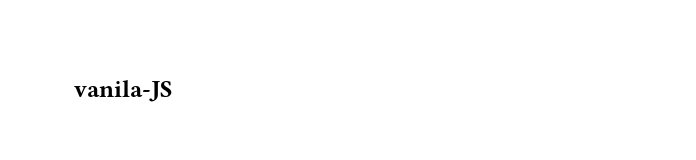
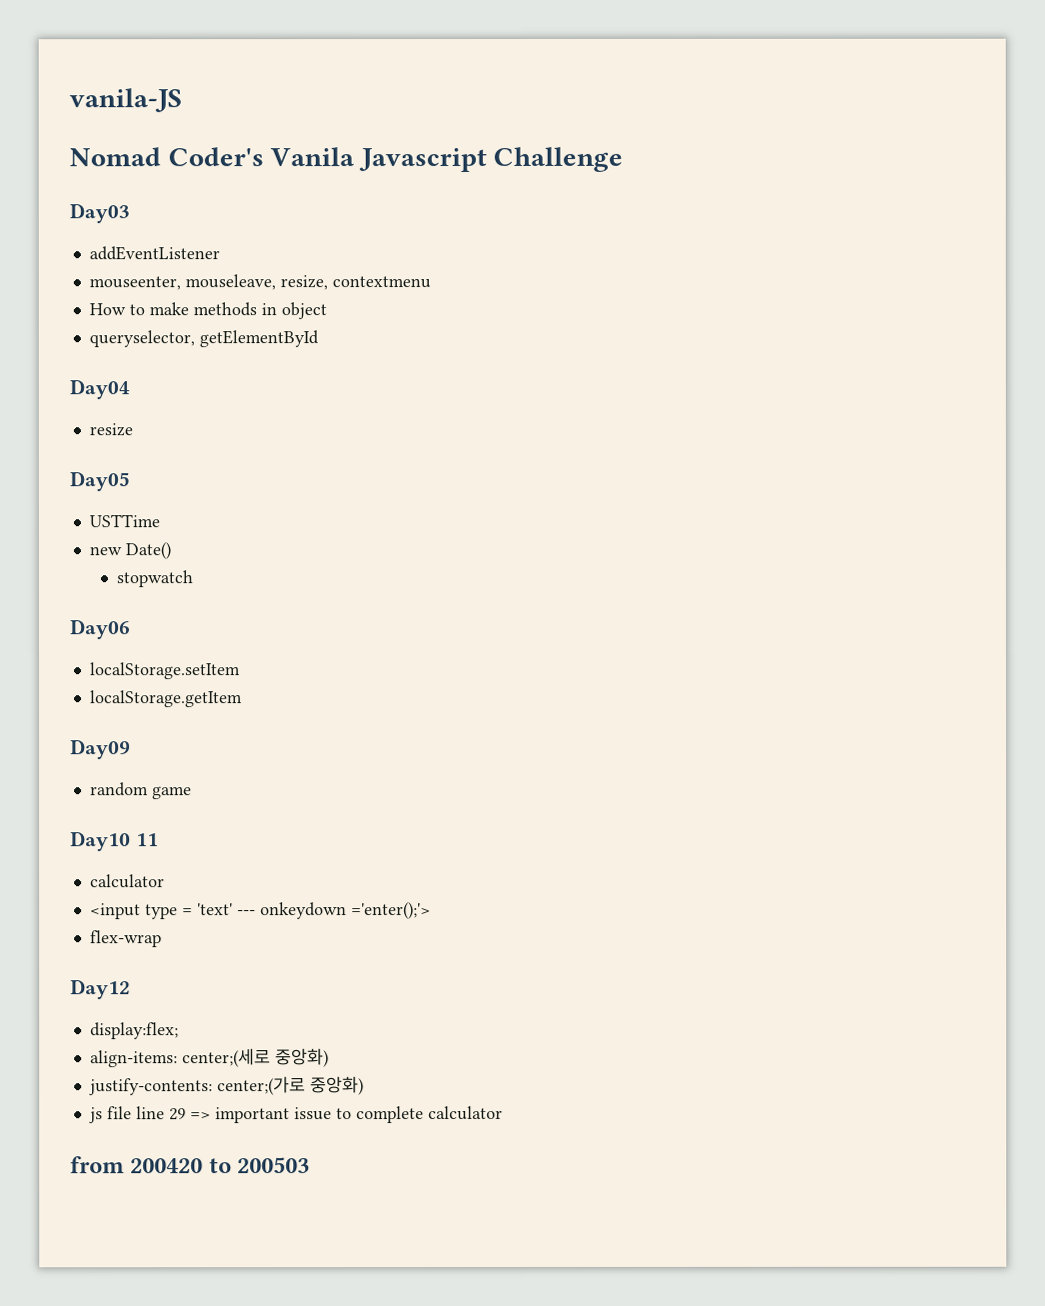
+ Nomad Coder's Vanila Javascript Challenge
+ Day03
+ addEventListener
+ mouseenter, mouseleave, resize, contextmenu
+ How to make methods in object
+ queryselector, getElementById
+ Day04
+ resize
+ Day05
+ USTTime
+ new Date()
+ stopwatch
+ Day06
+ localStorage.setItem
+ localStorage.getItem
+ Day09
+ random game
+ Day10 11
+ calculator
+ <input type = 'text' --- onkeydown ='enter();'>
+ flex-wrap
+ Day12
+ display:flex;
+ align-items: center;(세로 중앙화)
+ justify-contents: center;(가로 중앙화)
+ js file line 29 => important issue to complete calculator
+ from 200420 to 200503

